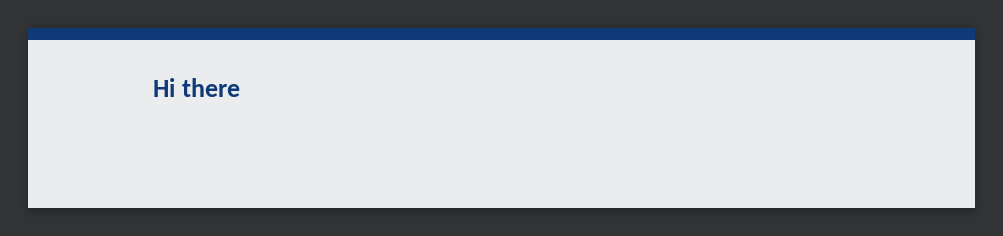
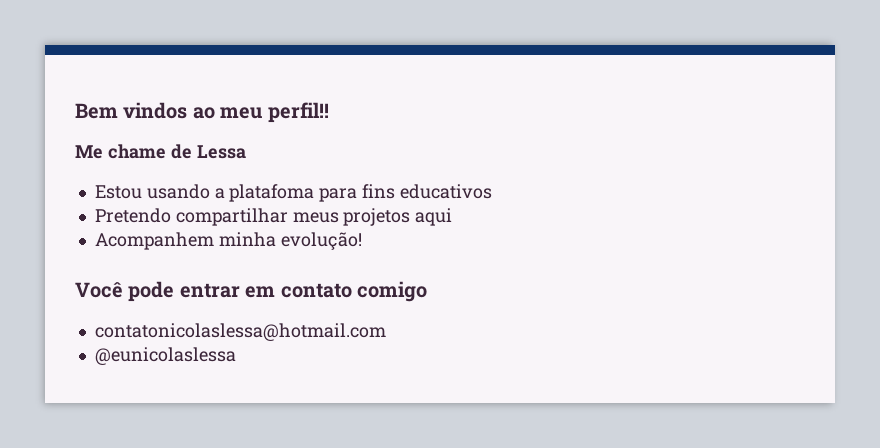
- Hi there
+ Bem vindos ao meu perfil!!
+ Me chame de Lessa
+ Estou usando a platafoma para fins educativos
+ Pretendo compartilhar meus projetos aqui
+ Acompanhem minha evolução!
+ Você pode entrar em contato comigo
+ contatonicolaslessa@hotmail.com
+ @eunicolaslessa

